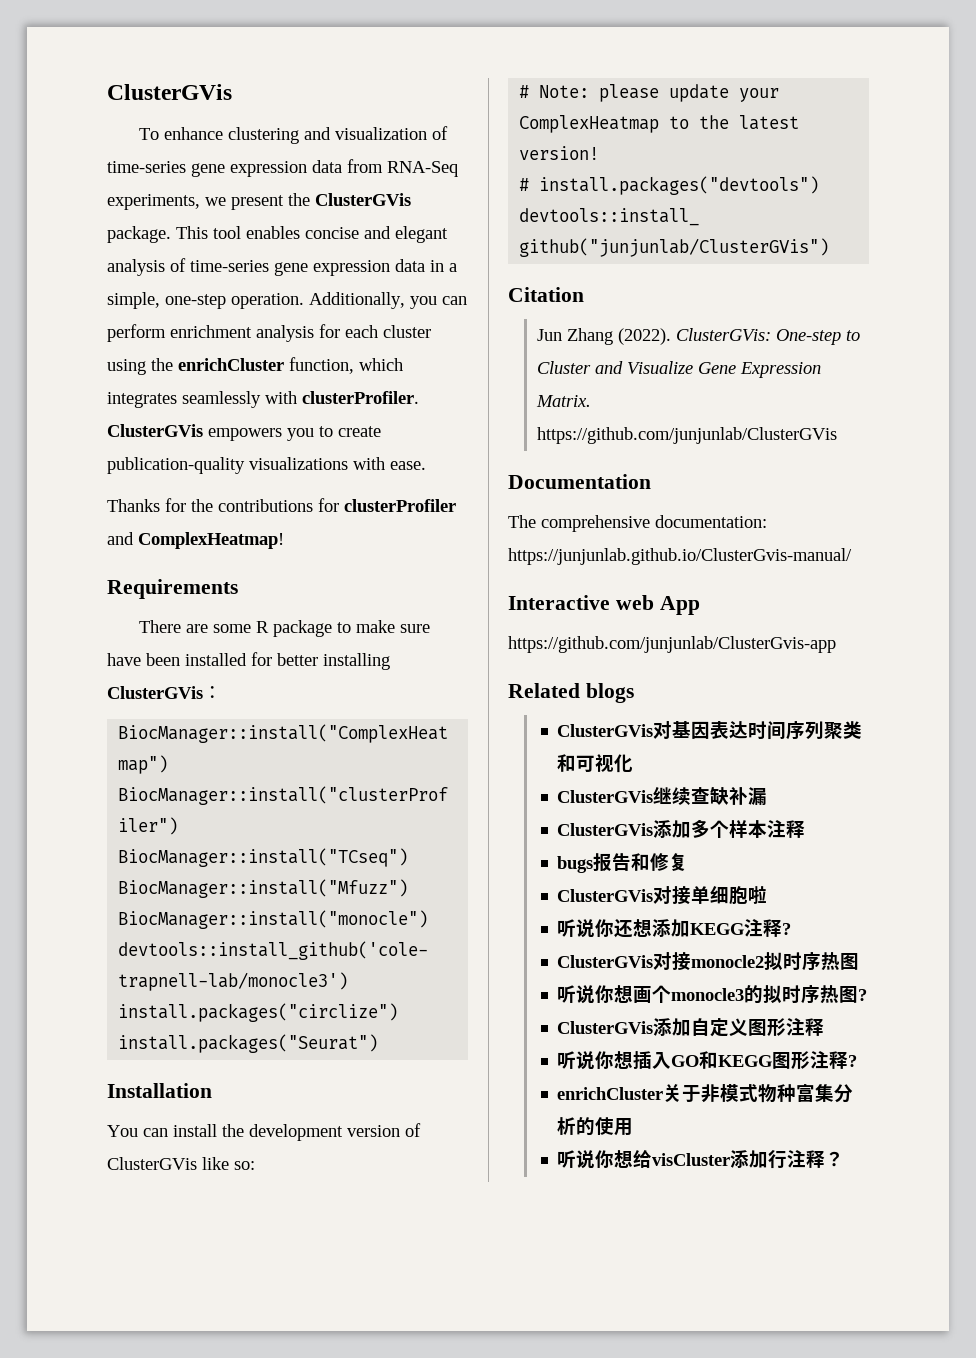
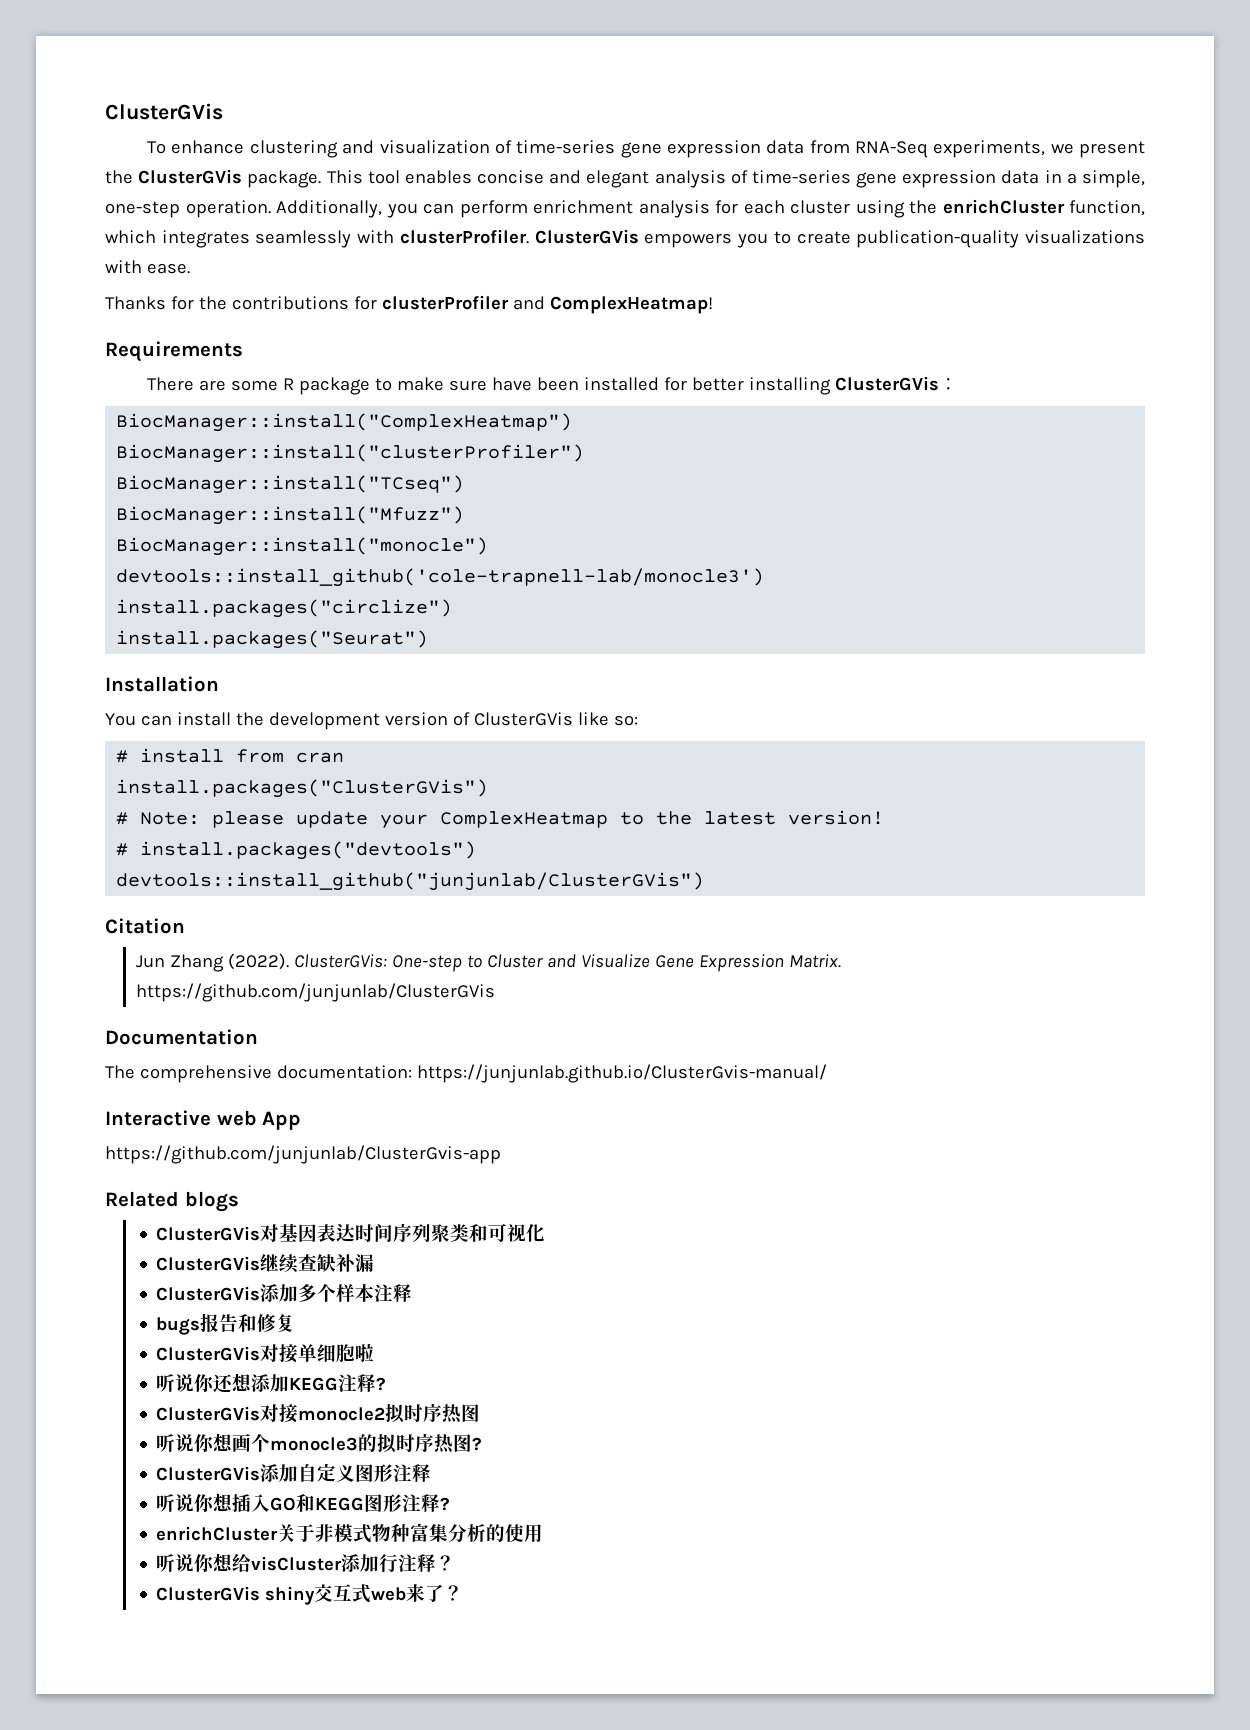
+ # install from cran
+ install.packages("ClusterGVis")
+ ClusterGVis shiny交互式web来了？

